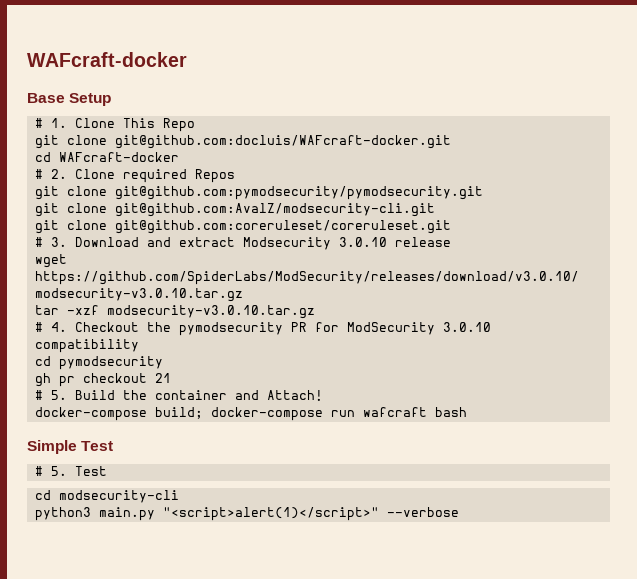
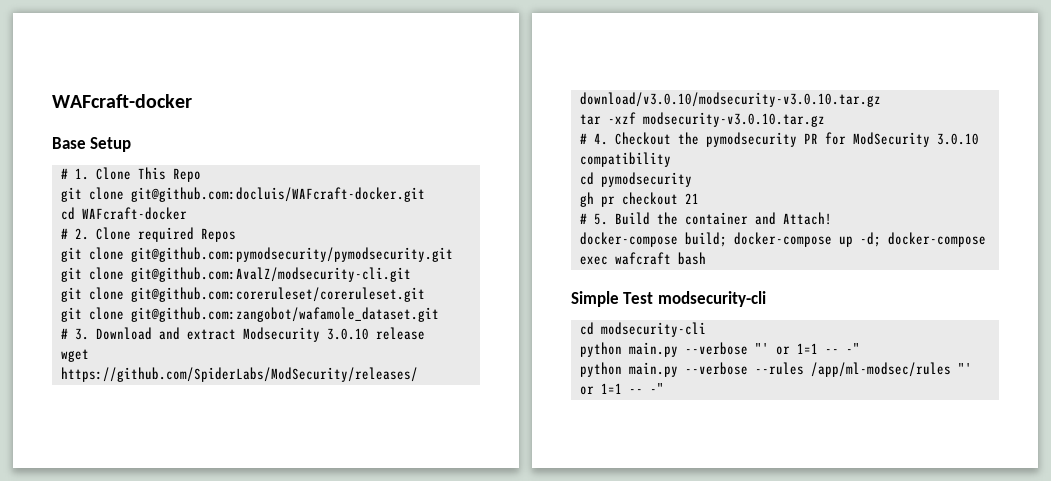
+ git clone git@github.com:zangobot/wafamole_dataset.git
- docker-compose build; docker-compose run wafcraft bash
+ docker-compose build; docker-compose up -d; docker-compose exec wafcraft bash
- Simple Test
- # 5. Test
+ Simple Test modsecurity-cli
- python3 main.py "<script>alert(1)</script>" --verbose
+ python main.py --verbose "' or 1=1 -- -"
+ python main.py --verbose --rules /app/ml-modsec/rules "' or 1=1 -- -"

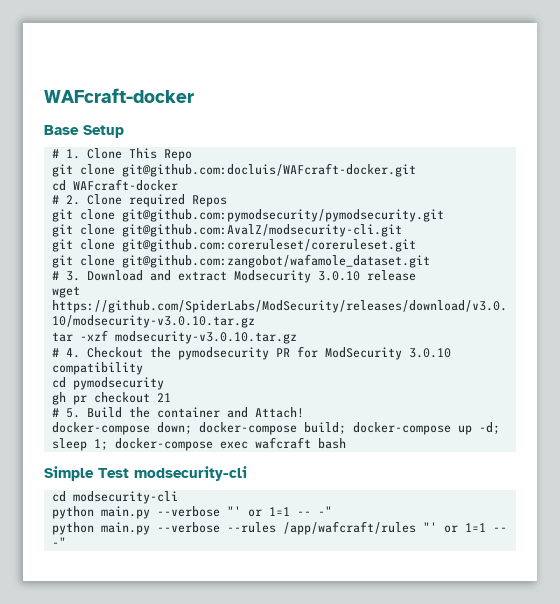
- docker-compose build; docker-compose up -d; docker-compose exec wafcraft bash
+ docker-compose down; docker-compose build; docker-compose up -d; sleep 1; docker-compose exec wafcraft bash
- python main.py --verbose --rules /app/ml-modsec/rules "' or 1=1 -- -"
+ python main.py --verbose --rules /app/wafcraft/rules "' or 1=1 -- -"

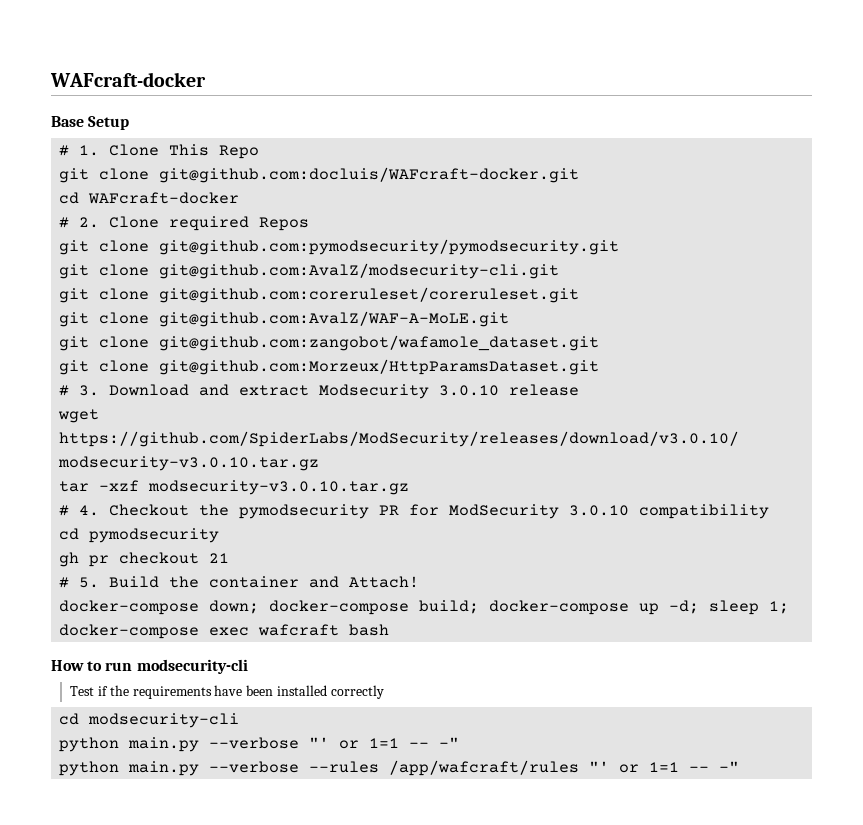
+ git clone git@github.com:AvalZ/WAF-A-MoLE.git
+ git clone git@github.com:Morzeux/HttpParamsDataset.git
- Simple Test modsecurity-cli
+ How to run modsecurity-cli
+ Test if the requirements have been installed correctly

